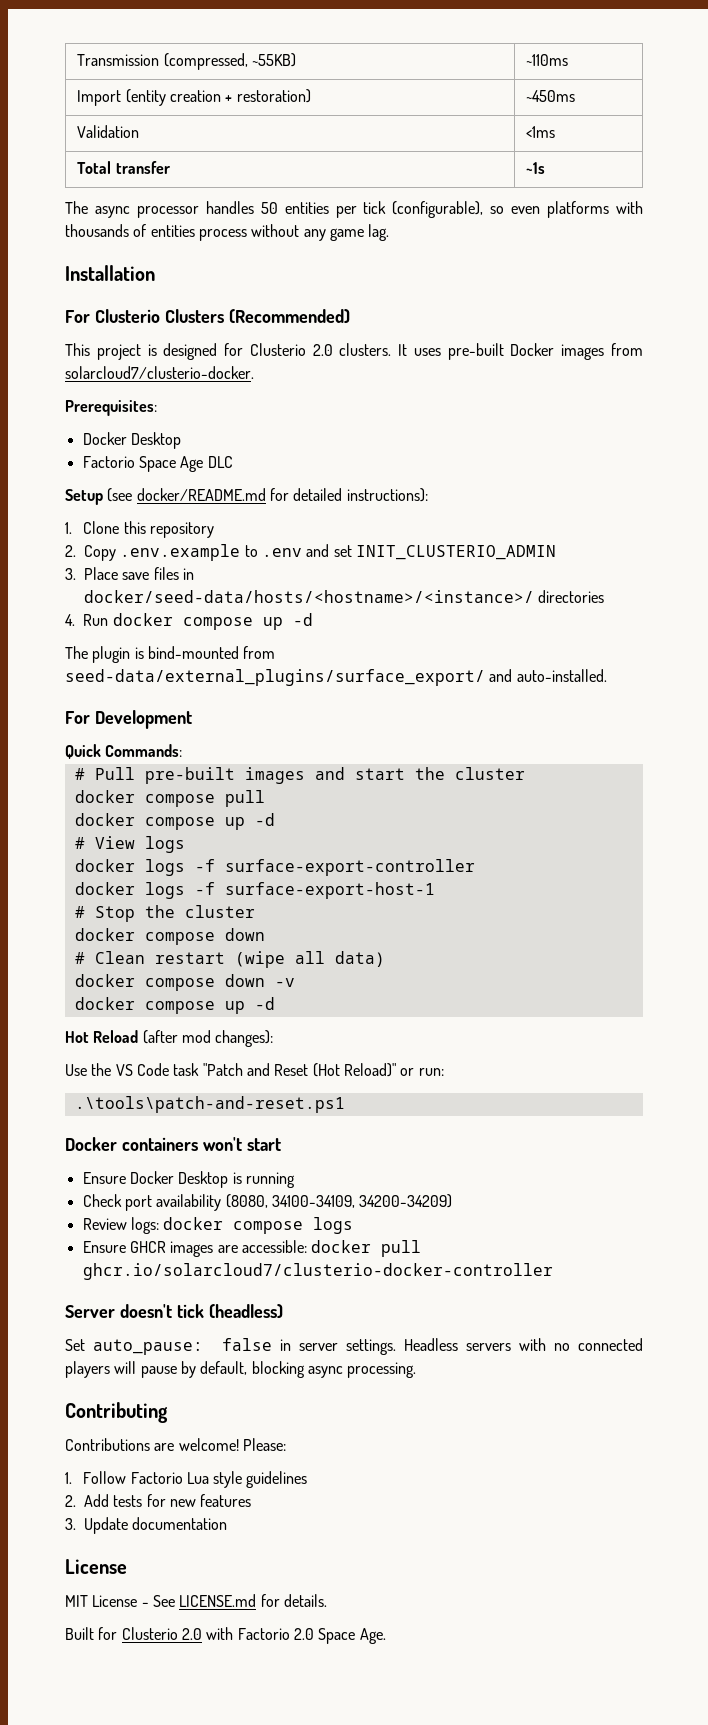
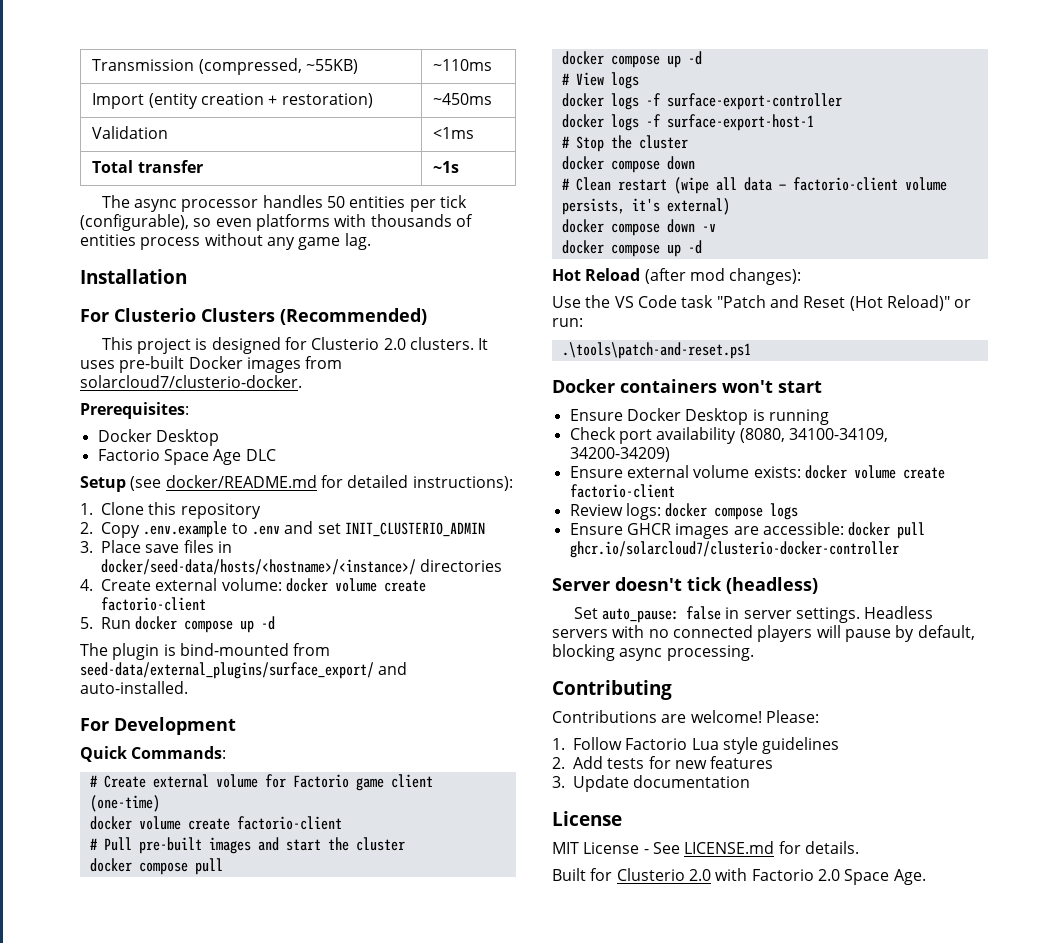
- 4. Run docker compose up -d
+ 4. Create external volume: docker volume create factorio-client
+ 5. Run docker compose up -d
+ # Create external volume for Factorio game client (one-time)
+ docker volume create factorio-client
- # Clean restart (wipe all data)
+ # Clean restart (wipe all data — factorio-client volume persists, it's external)
+ Ensure external volume exists: docker volume create factorio-client

